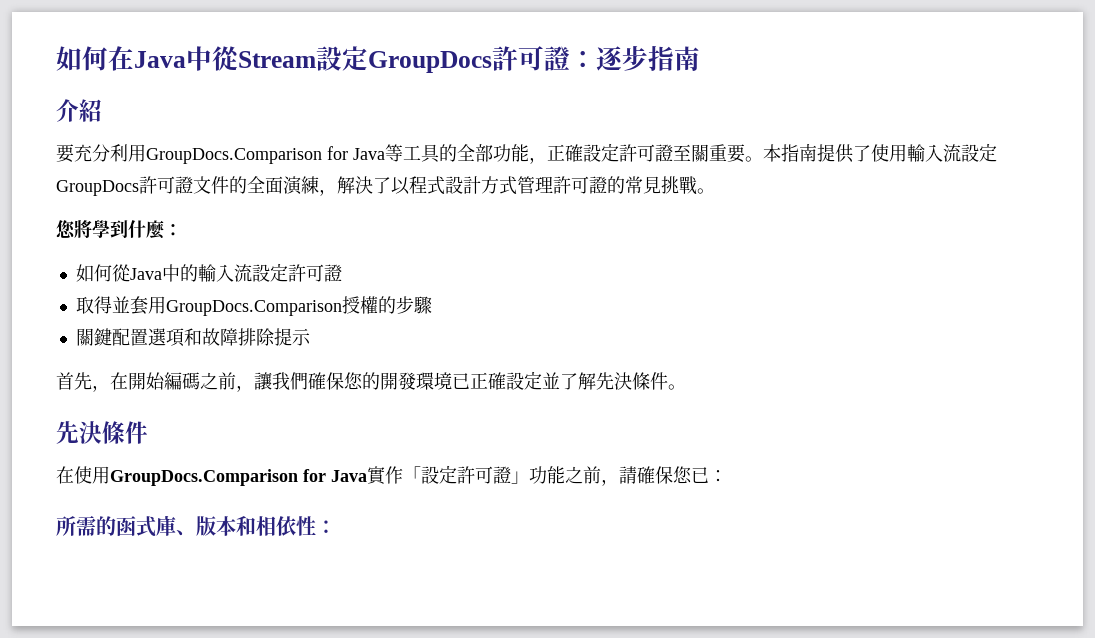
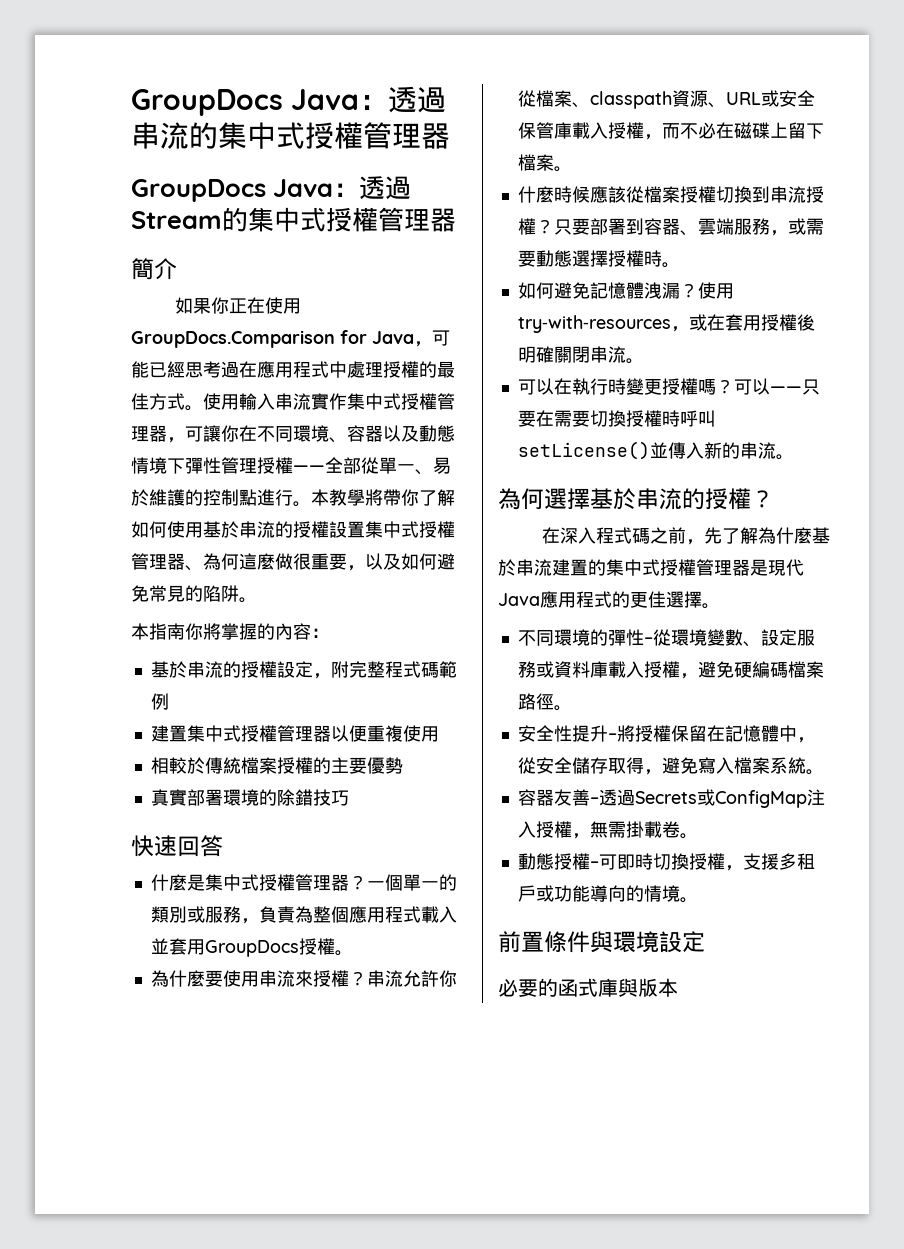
- 如何在Java中從Stream設定GroupDocs許可證：逐步指南
- 介紹
- 要充分利用GroupDocs.Comparison for Java等工具的全部功能，正確設定許可證至關重要。本指南提供了使用輸入流設定GroupDocs許可證文件的全面演練，解決了以程式設計方式管理許可證的常見挑戰。
- 您將學到什麼：
- 如何從Java中的輸入流設定許可證
- 取得並套用GroupDocs.Comparison授權的步驟
- 關鍵配置選項和故障排除提示
- 首先，在開始編碼之前，讓我們確保您的開發環境已正確設定並了解先決條件。
- 先決條件
- 在使用GroupDocs.Comparison for Java實作「設定許可證」功能之前，請確保您已：
- 所需的函式庫、版本和相依性：
+ GroupDocs Java：透過串流的集中式授權管理器
+ GroupDocs Java：透過Stream的集中式授權管理器
+ 簡介
+ 如果你正在使用GroupDocs.Comparison for Java，可能已經思考過在應用程式中處理授權的最佳方式。使用輸入串流實作集中式授權管理器，可讓你在不同環境、容器以及動態情境下彈性管理授權——全部從單一、易於維護的控制點進行。本教學將帶你了解如何使用基於串流的授權設置集中式授權管理器、為何這麼做很重要，以及如何避免常見的陷阱。
+ 本指南你將掌握的內容：
+ 基於串流的授權設定，附完整程式碼範例
+ 建置集中式授權管理器以便重複使用
+ 相較於傳統檔案授權的主要優勢
+ 真實部署環境的除錯技巧
+ 快速回答
+ 什麼是集中式授權管理器？一個單一的類別或服務，負責為整個應用程式載入並套用GroupDocs授權。
+ 為什麼要使用串流來授權？串流允許你從檔案、classpath資源、URL或安全保管庫載入授權，而不必在磁碟上留下檔案。
+ 什麼時候應該從檔案授權切換到串流授權？只要部署到容器、雲端服務，或需要動態選擇授權時。
+ 如何避免記憶體洩漏？使用try‑with‑resources，或在套用授權後明確關閉串流。
+ 可以在執行時變更授權嗎？可以——只要在需要切換授權時呼叫setLicense()並傳入新的串流。
+ 為何選擇基於串流的授權？
+ 在深入程式碼之前，先了解為什麼基於串流建置的集中式授權管理器是現代Java應用程式的更佳選擇。
+ 不同環境的彈性–從環境變數、設定服務或資料庫載入授權，避免硬編碼檔案路徑。
+ 安全性提升–將授權保留在記憶體中，從安全儲存取得，避免寫入檔案系統。
+ 容器友善–透過Secrets或ConfigMap注入授權，無需掛載卷。
+ 動態授權–可即時切換授權，支援多租戶或功能導向的情境。
+ 前置條件與環境設定
+ 必要的函式庫與版本

